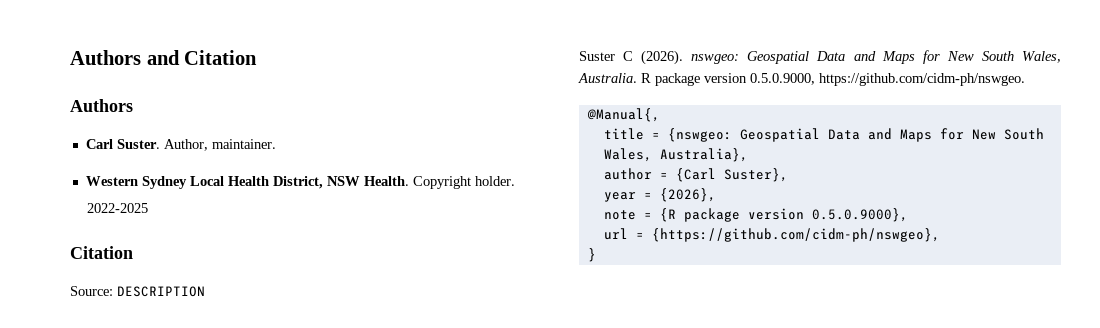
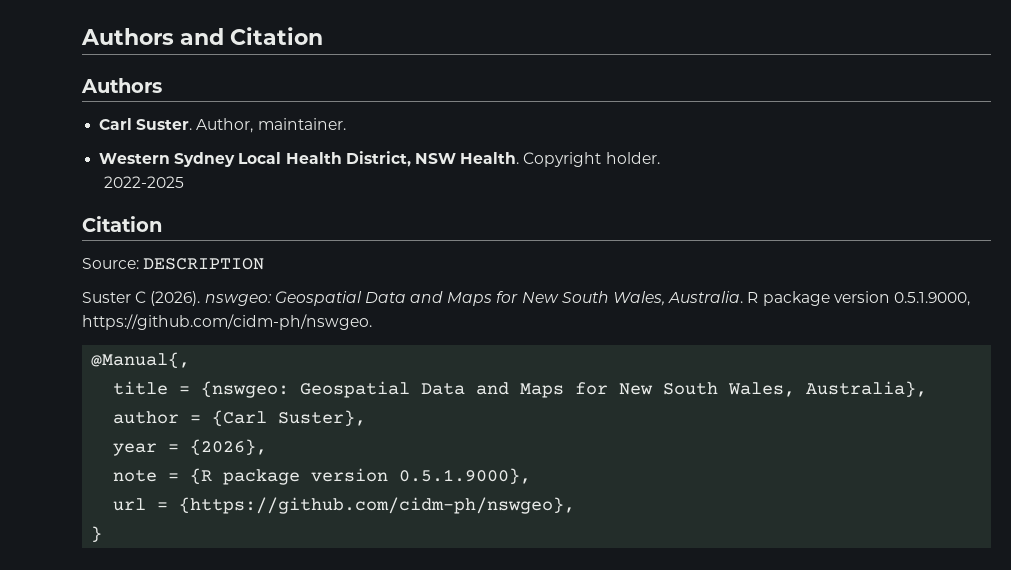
- R package version 0.5.0.9000, https://github.com/cidm-ph/nswgeo.
+ R package version 0.5.1.9000, https://github.com/cidm-ph/nswgeo.
- note = {R package version 0.5.0.9000},
+ note = {R package version 0.5.1.9000},

